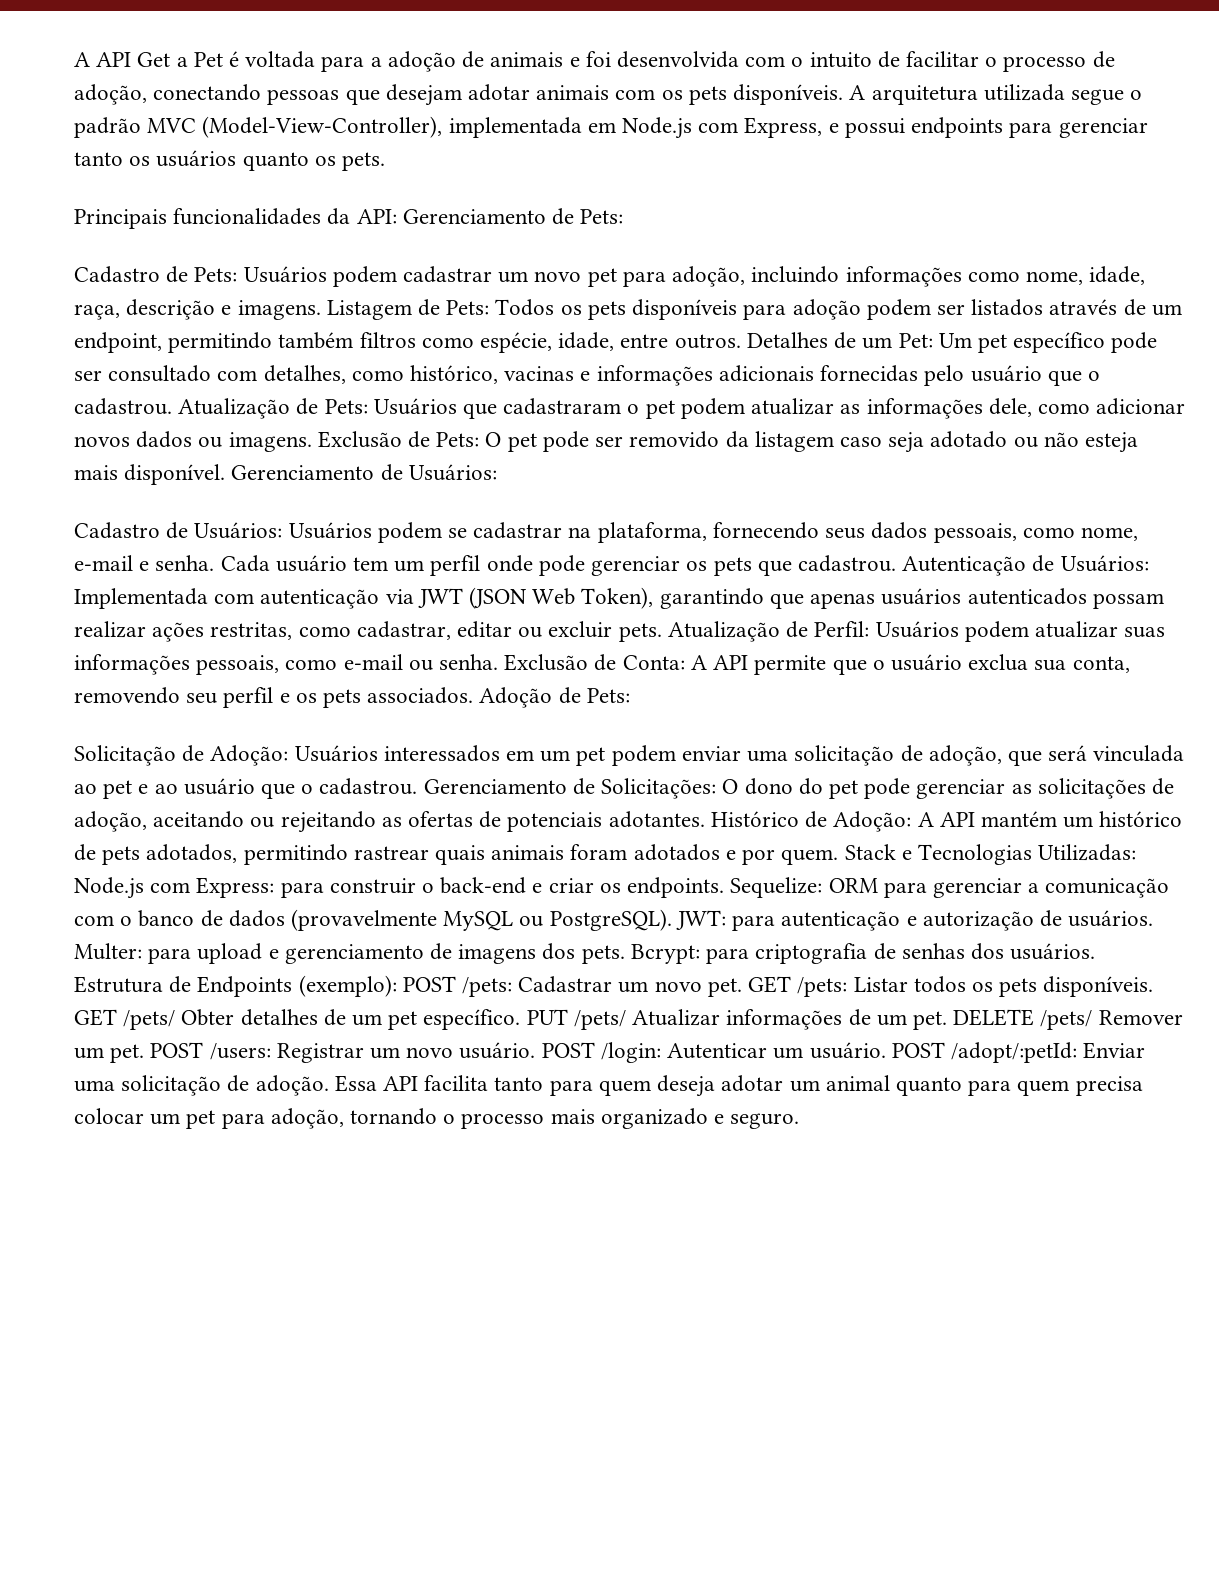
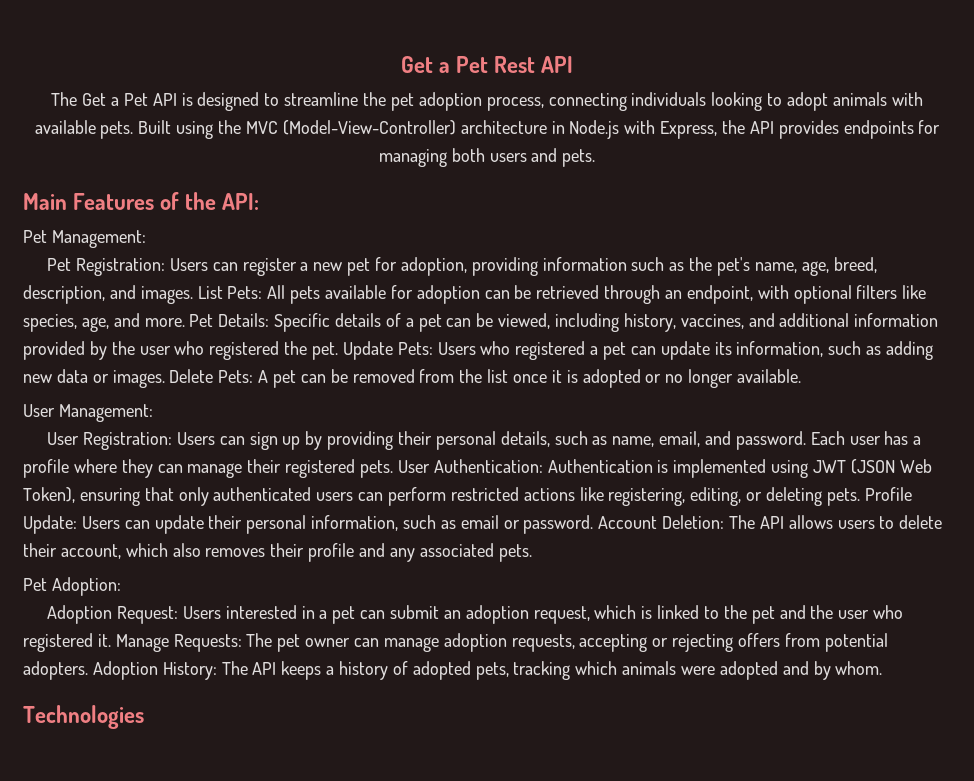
- A API Get a Pet é voltada para a adoção de animais e foi desenvolvida com o intuito de facilitar o processo de adoção, conectando pessoas que desejam adotar animais com os pets disponíveis. A arquitetura utilizada segue o padrão MVC (Model-View-Controller), implementada em Node.js com Express, e possui endpoints para gerenciar tanto os usuários quanto os pets.
- Principais funcionalidades da API: Gerenciamento de Pets:
- Cadastro de Pets: Usuários podem cadastrar um novo pet para adoção, incluindo informações como nome, idade, raça, descrição e imagens. Listagem de Pets: Todos os pets disponíveis para adoção podem ser listados através de um endpoint, permitindo também filtros como espécie, idade, entre outros. Detalhes de um Pet: Um pet específico pode ser consultado com detalhes, como histórico, vacinas e informações adicionais fornecidas pelo usuário que o cadastrou. Atualização de Pets: Usuários que cadastraram o pet podem atualizar as informações dele, como adicionar novos dados ou imagens. Exclusão de Pets: O pet pode ser removido da listagem caso seja adotado ou não esteja mais disponível. Gerenciamento de Usuários:
- Cadastro de Usuários: Usuários podem se cadastrar na plataforma, fornecendo seus dados pessoais, como nome, e-mail e senha. Cada usuário tem um perfil onde pode gerenciar os pets que cadastrou. Autenticação de Usuários: Implementada com autenticação via JWT (JSON Web Token), garantindo que apenas usuários autenticados possam realizar ações restritas, como cadastrar, editar ou excluir pets. Atualização de Perfil: Usuários podem atualizar suas informações pessoais, como e-mail ou senha. Exclusão de Conta: A API permite que o usuário exclua sua conta, removendo seu perfil e os pets associados. Adoção de Pets:
- Solicitação de Adoção: Usuários interessados em um pet podem enviar uma solicitação de adoção, que será vinculada ao pet e ao usuário que o cadastrou. Gerenciamento de Solicitações: O dono do pet pode gerenciar as solicitações de adoção, aceitando ou rejeitando as ofertas de potenciais adotantes. Histórico de Adoção: A API mantém um histórico de pets adotados, permitindo rastrear quais animais foram adotados e por quem. Stack e Tecnologias Utilizadas: Node.js com Express: para construir o back-end e criar os endpoints. Sequelize: ORM para gerenciar a comunicação com o banco de dados (provavelmente MySQL ou PostgreSQL). JWT: para autenticação e autorização de usuários. Multer: para upload e gerenciamento de imagens dos pets. Bcrypt: para criptografia de senhas dos usuários. Estrutura de Endpoints (exemplo): POST /pets: Cadastrar um novo pet. GET /pets: Listar todos os pets disponíveis. GET /pets/ Obter detalhes de um pet específico. PUT /pets/ Atualizar informações de um pet. DELETE /pets/ Remover um pet. POST /users: Registrar um novo usuário. POST /login: Autenticar um usuário. POST /adopt/:petId: Enviar uma solicitação de adoção. Essa API facilita tanto para quem deseja adotar um animal quanto para quem precisa colocar um pet para adoção, tornando o processo mais organizado e seguro.
+ Get a Pet Rest API
+ The Get a Pet API is designed to streamline the pet adoption process, connecting individuals looking to adopt animals with available pets. Built using the MVC (Model-View-Controller) architecture in Node.js with Express, the API provides endpoints for managing both users and pets.
+ Main Features of the API:
+ Pet Management:
+ Pet Registration: Users can register a new pet for adoption, providing information such as the pet's name, age, breed, description, and images. List Pets: All pets available for adoption can be retrieved through an endpoint, with optional filters like species, age, and more. Pet Details: Specific details of a pet can be viewed, including history, vaccines, and additional information provided by the user who registered the pet. Update Pets: Users who registered a pet can update its information, such as adding new data or images. Delete Pets: A pet can be removed from the list once it is adopted or no longer available.
+ User Management:
+ User Registration: Users can sign up by providing their personal details, such as name, email, and password. Each user has a profile where they can manage their registered pets. User Authentication: Authentication is implemented using JWT (JSON Web Token), ensuring that only authenticated users can perform restricted actions like registering, editing, or deleting pets. Profile Update: Users can update their personal information, such as email or password. Account Deletion: The API allows users to delete their account, which also removes their profile and any associated pets.
+ Pet Adoption:
+ Adoption Request: Users interested in a pet can submit an adoption request, which is linked to the pet and the user who registered it. Manage Requests: The pet owner can manage adoption requests, accepting or rejecting offers from potential adopters. Adoption History: The API keeps a history of adopted pets, tracking which animals were adopted and by whom.
+ Technologies

